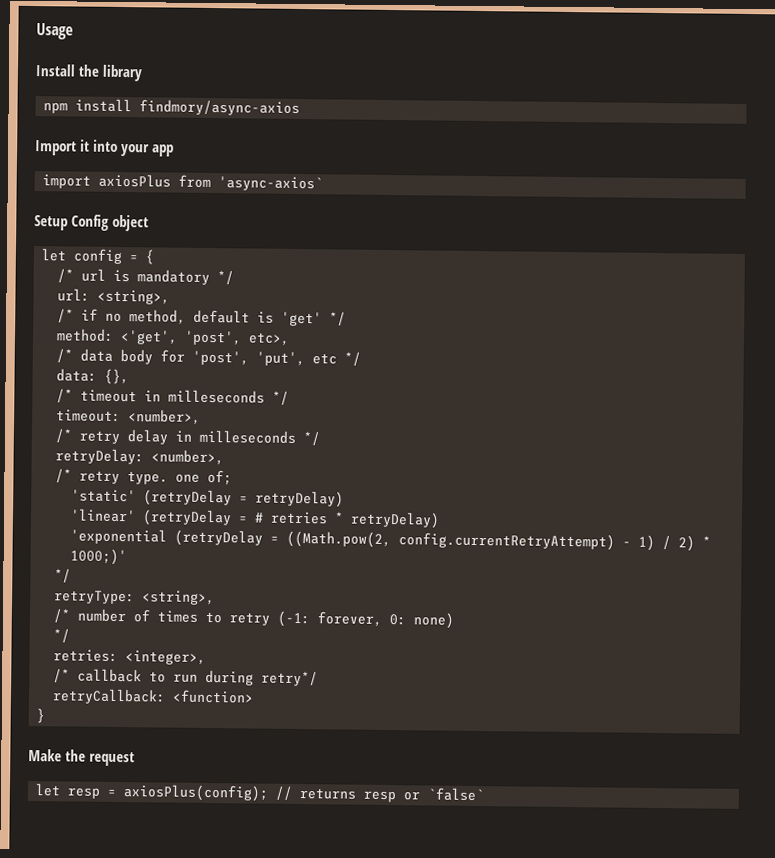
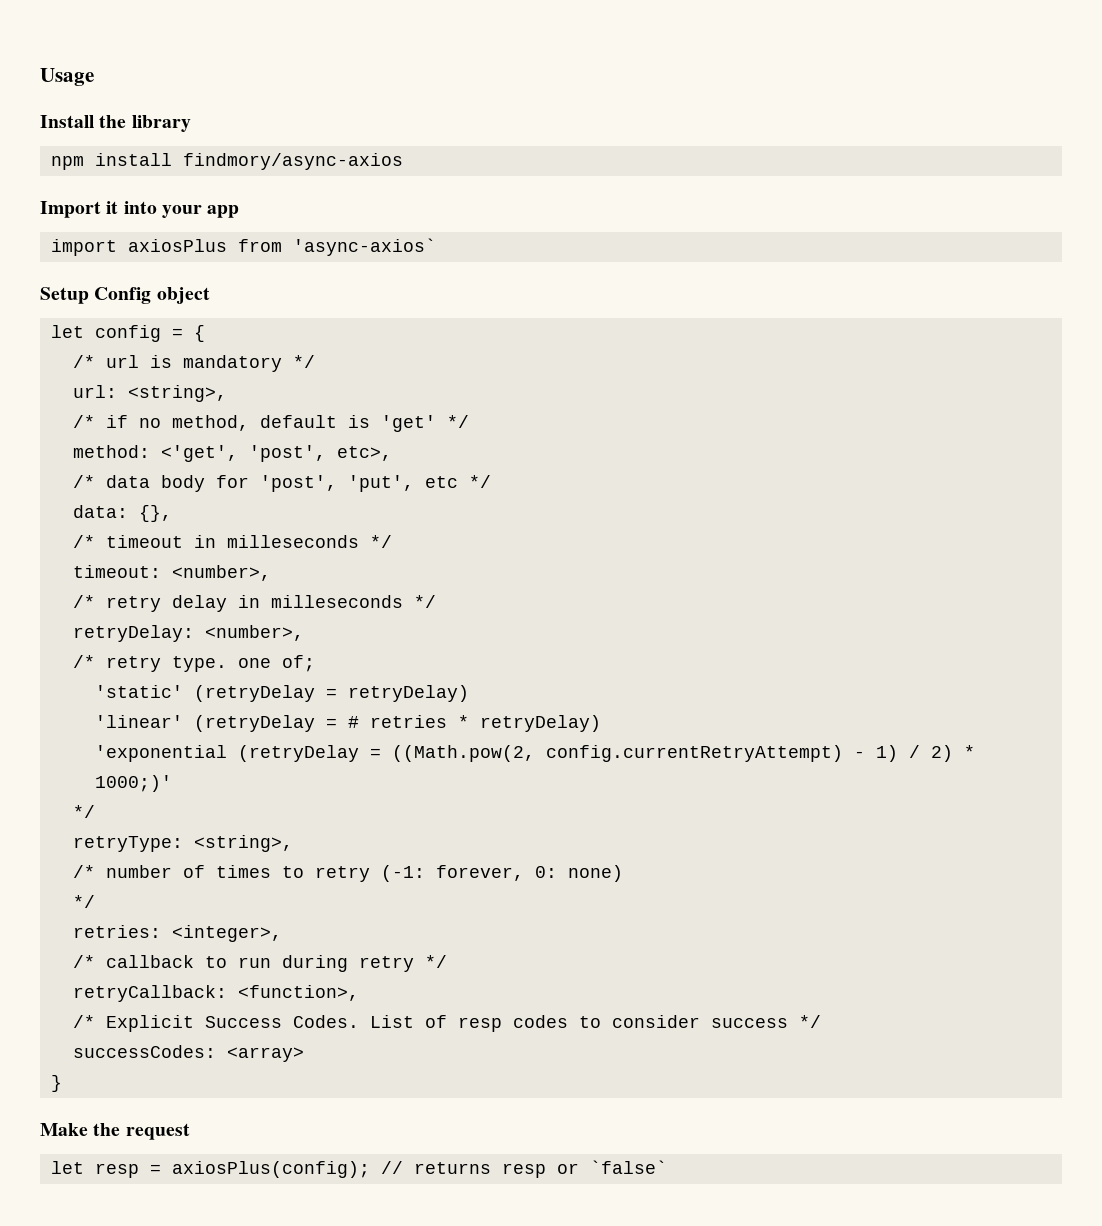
- /* callback to run during retry*/
+ /* callback to run during retry */
- retryCallback: <function>
+ retryCallback: <function>,
+ /* Explicit Success Codes. List of resp codes to consider success */
+ successCodes: <array>

